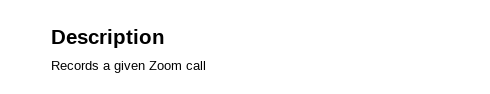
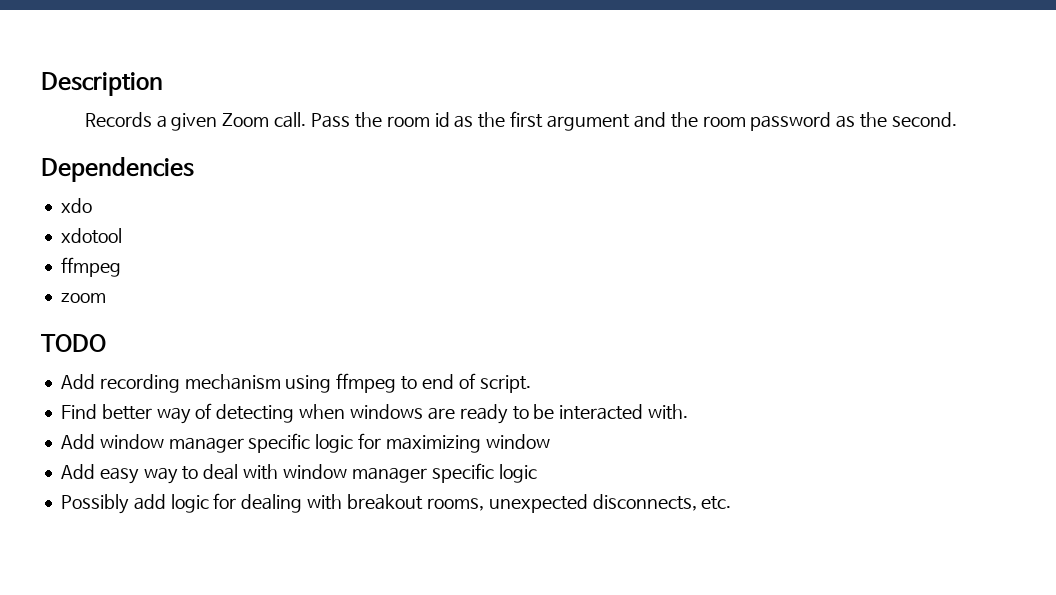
- Records a given Zoom call
+ Records a given Zoom call. Pass the room id as the first argument and the room password as the second.
+ Dependencies
+ xdo
+ xdotool
+ ffmpeg
+ zoom
+ TODO
+ Add recording mechanism using ffmpeg to end of script.
+ Find better way of detecting when windows are ready to be interacted with.
+ Add window manager specific logic for maximizing window
+ Add easy way to deal with window manager specific logic
+ Possibly add logic for dealing with breakout rooms, unexpected disconnects, etc.

